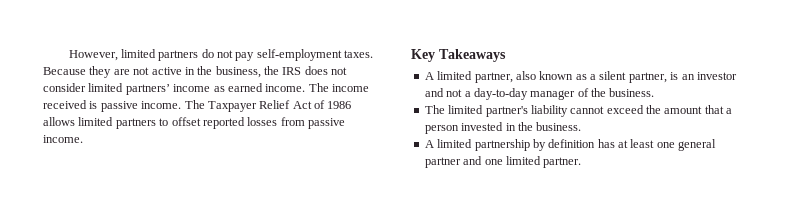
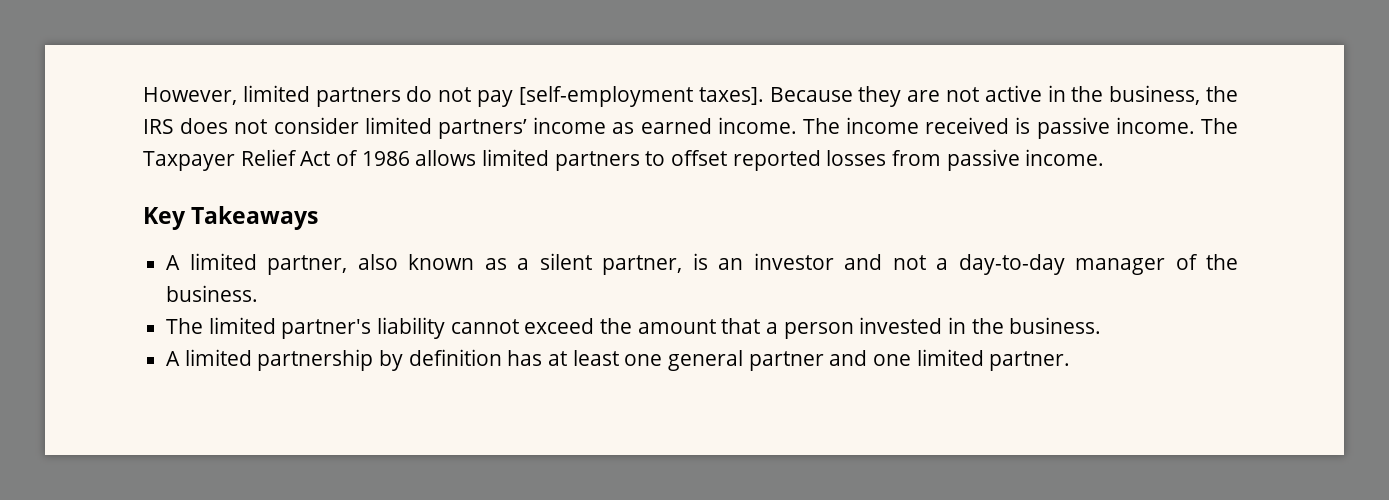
- However, limited partners do not pay self-employment taxes.
+ However, limited partners do not pay [self-employment taxes].

